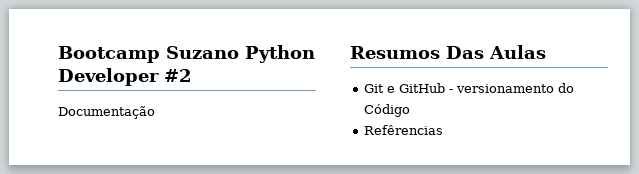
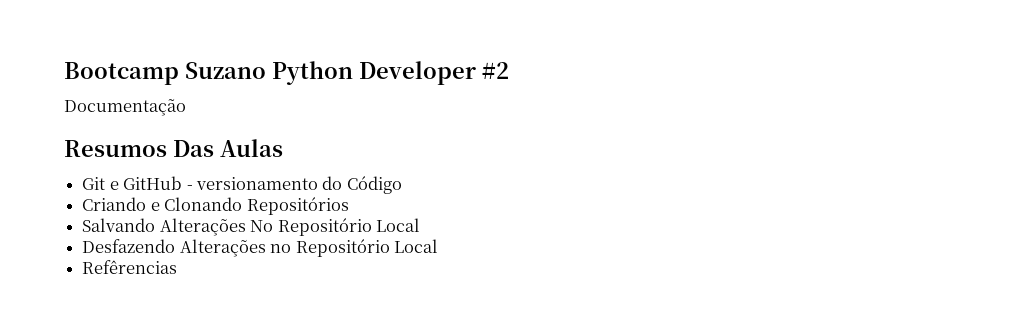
+ Criando e Clonando Repositórios
+ Salvando Alterações No Repositório Local
+ Desfazendo Alterações no Repositório Local

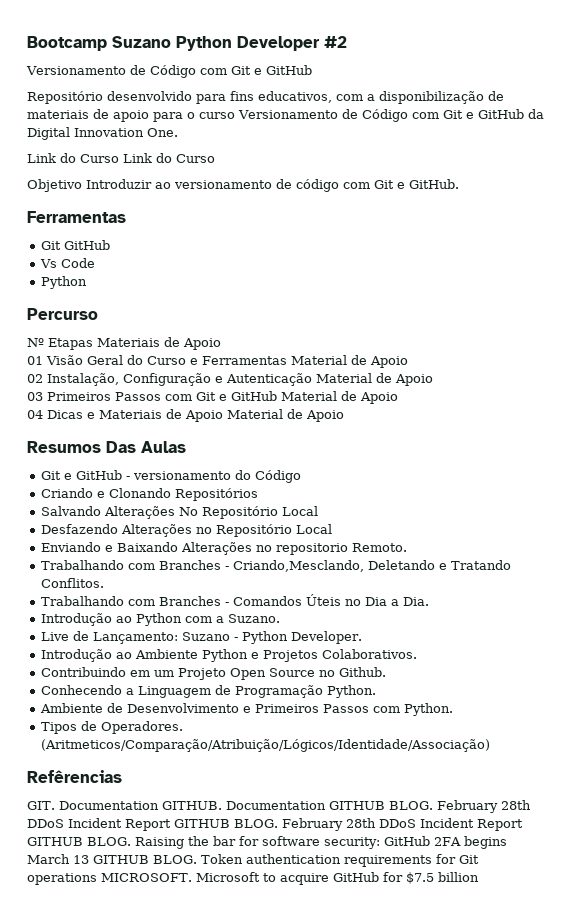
  Bootcamp Suzano Python Developer #2
- Documentação
+ Versionamento de Código com Git e GitHub
+ Repositório desenvolvido para fins educativos, com a disponibilização de materiais de apoio para o curso Versionamento de Código com Git e GitHub da Digital Innovation One.
+ Link do Curso Link do Curso
+ Objetivo Introduzir ao versionamento de código com Git e GitHub.
+ Ferramentas
+ Git GitHub
+ Vs Code
+ Python
+ Percurso
+ Nº Etapas Materiais de Apoio
+ 01 Visão Geral do Curso e Ferramentas Material de Apoio
+ 02 Instalação, Configuração e Autenticação Material de Apoio
+ 03 Primeiros Passos com Git e GitHub Material de Apoio
+ 04 Dicas e Materiais de Apoio Material de Apoio
+ Enviando e Baixando Alterações no repositorio Remoto.
+ Trabalhando com Branches - Criando,Mesclando, Deletando e Tratando Conflitos.
+ Trabalhando com Branches - Comandos Úteis no Dia a Dia.
+ Introdução ao Python com a Suzano.
+ Live de Lançamento: Suzano - Python Developer.
+ Introdução ao Ambiente Python e Projetos Colaborativos.
+ Contribuindo em um Projeto Open Source no Github.
+ Conhecendo a Linguagem de Programação Python.
+ Ambiente de Desenvolvimento e Primeiros Passos com Python.
+ Tipos de Operadores. (Aritmeticos/Comparação/Atribuição/Lógicos/Identidade/Associação)
  Refêrencias
+ GIT. Documentation GITHUB. Documentation GITHUB BLOG. February 28th DDoS Incident Report GITHUB BLOG. February 28th DDoS Incident Report GITHUB BLOG. Raising the bar for software security: GitHub 2FA begins March 13 GITHUB BLOG. Token authentication requirements for Git operations MICROSOFT. Microsoft to acquire GitHub for $7.5 billion

